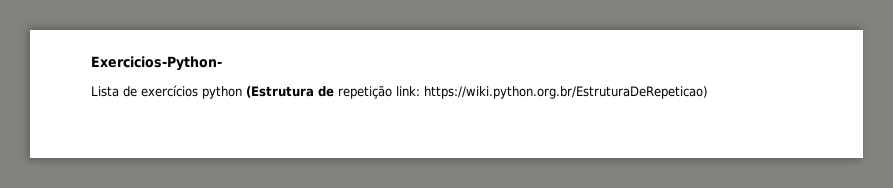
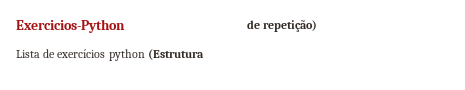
- Exercicios-Python-
+ Exercicios-Python
- Lista de exercícios python (Estrutura de repetição link: https://wiki.python.org.br/EstruturaDeRepeticao)
+ Lista de exercícios python (Estrutura de repetição)

